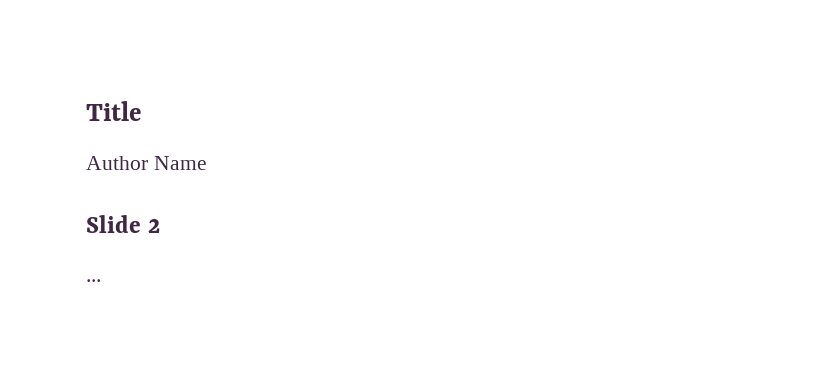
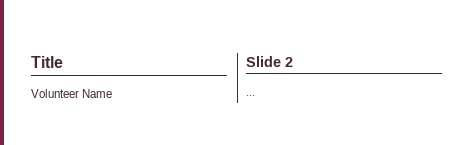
- Author Name
+ Volunteer Name

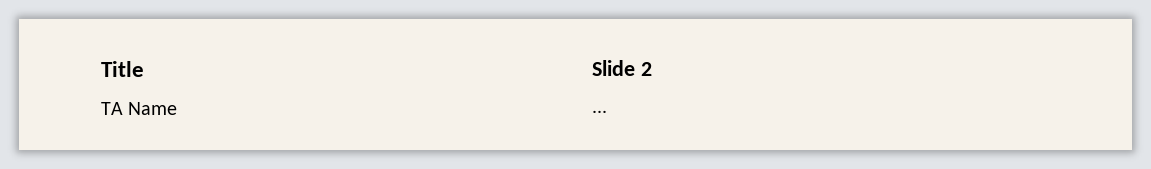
- Volunteer Name
+ TA Name

